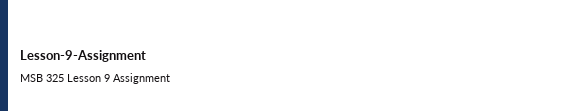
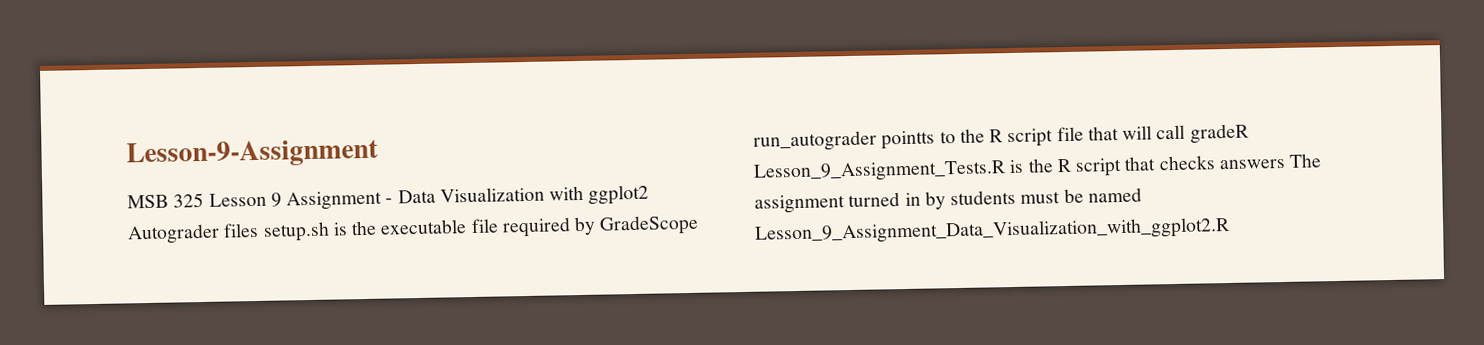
- MSB 325 Lesson 9 Assignment
+ MSB 325 Lesson 9 Assignment - Data Visualization with ggplot2 Autograder files setup.sh is the executable file required by GradeScope run_autograder pointts to the R script file that will call gradeR Lesson_9_Assignment_Tests.R is the R script that checks answers The assignment turned in by students must be named Lesson_9_Assignment_Data_Visualization_with_ggplot2.R

